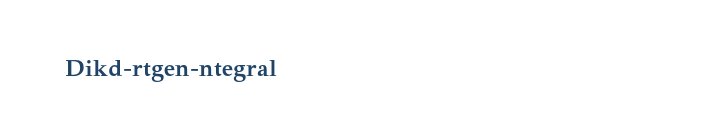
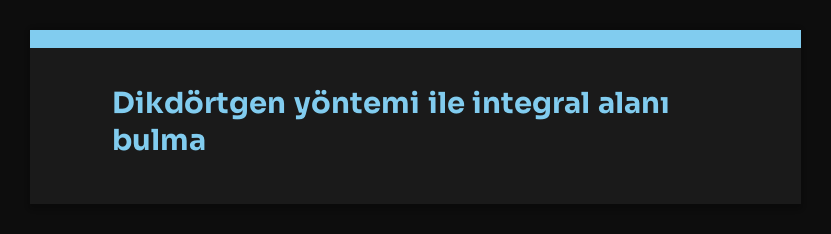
- Dikd-rtgen-ntegral
+ Dikdörtgen yöntemi ile integral alanı bulma

